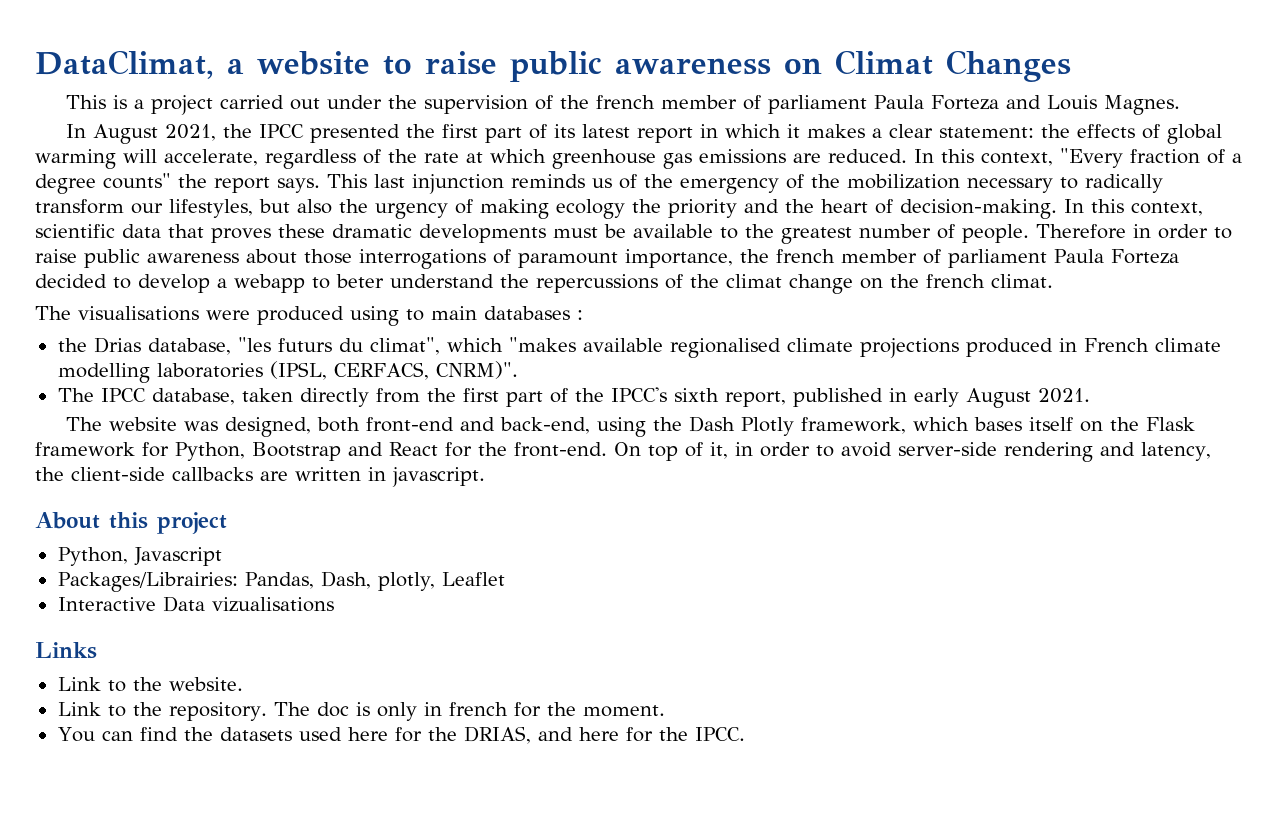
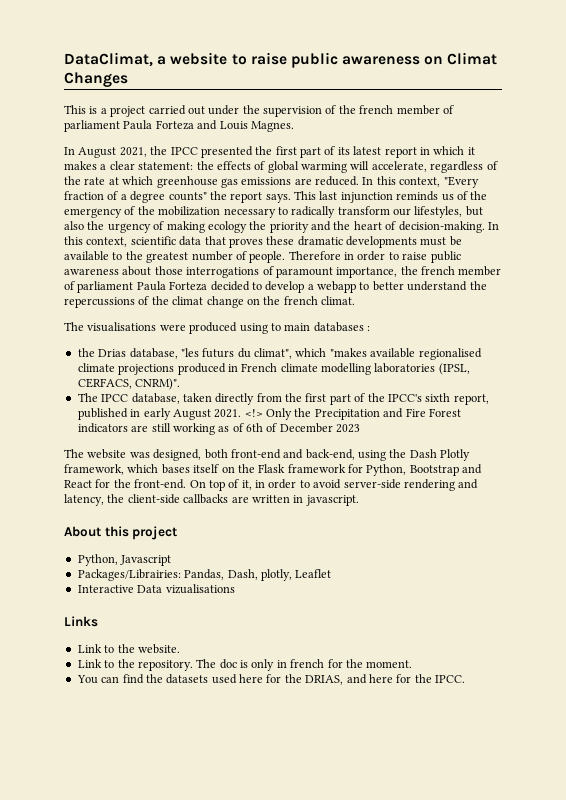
- Therefore in order to raise public awareness about those interrogations of paramount importance, the french member of parliament Paula Forteza decided to develop a webapp to beter understand the repercussions of the climat change on the french climat.
+ Therefore in order to raise public awareness about those interrogations of paramount importance, the french member of parliament Paula Forteza decided to develop a webapp to better understand the repercussions of the climat change on the french climat.
+ <!> Only the Precipitation and Fire Forest indicators are still working as of 6th of December 2023

